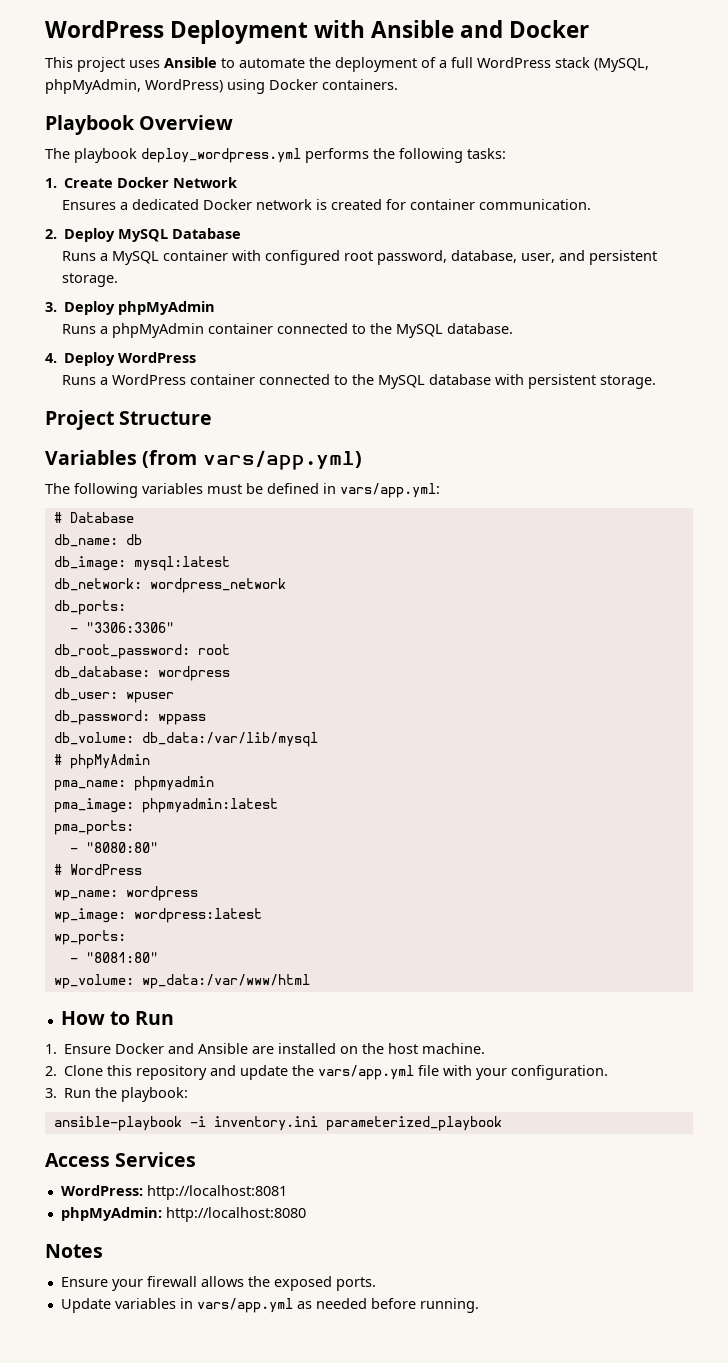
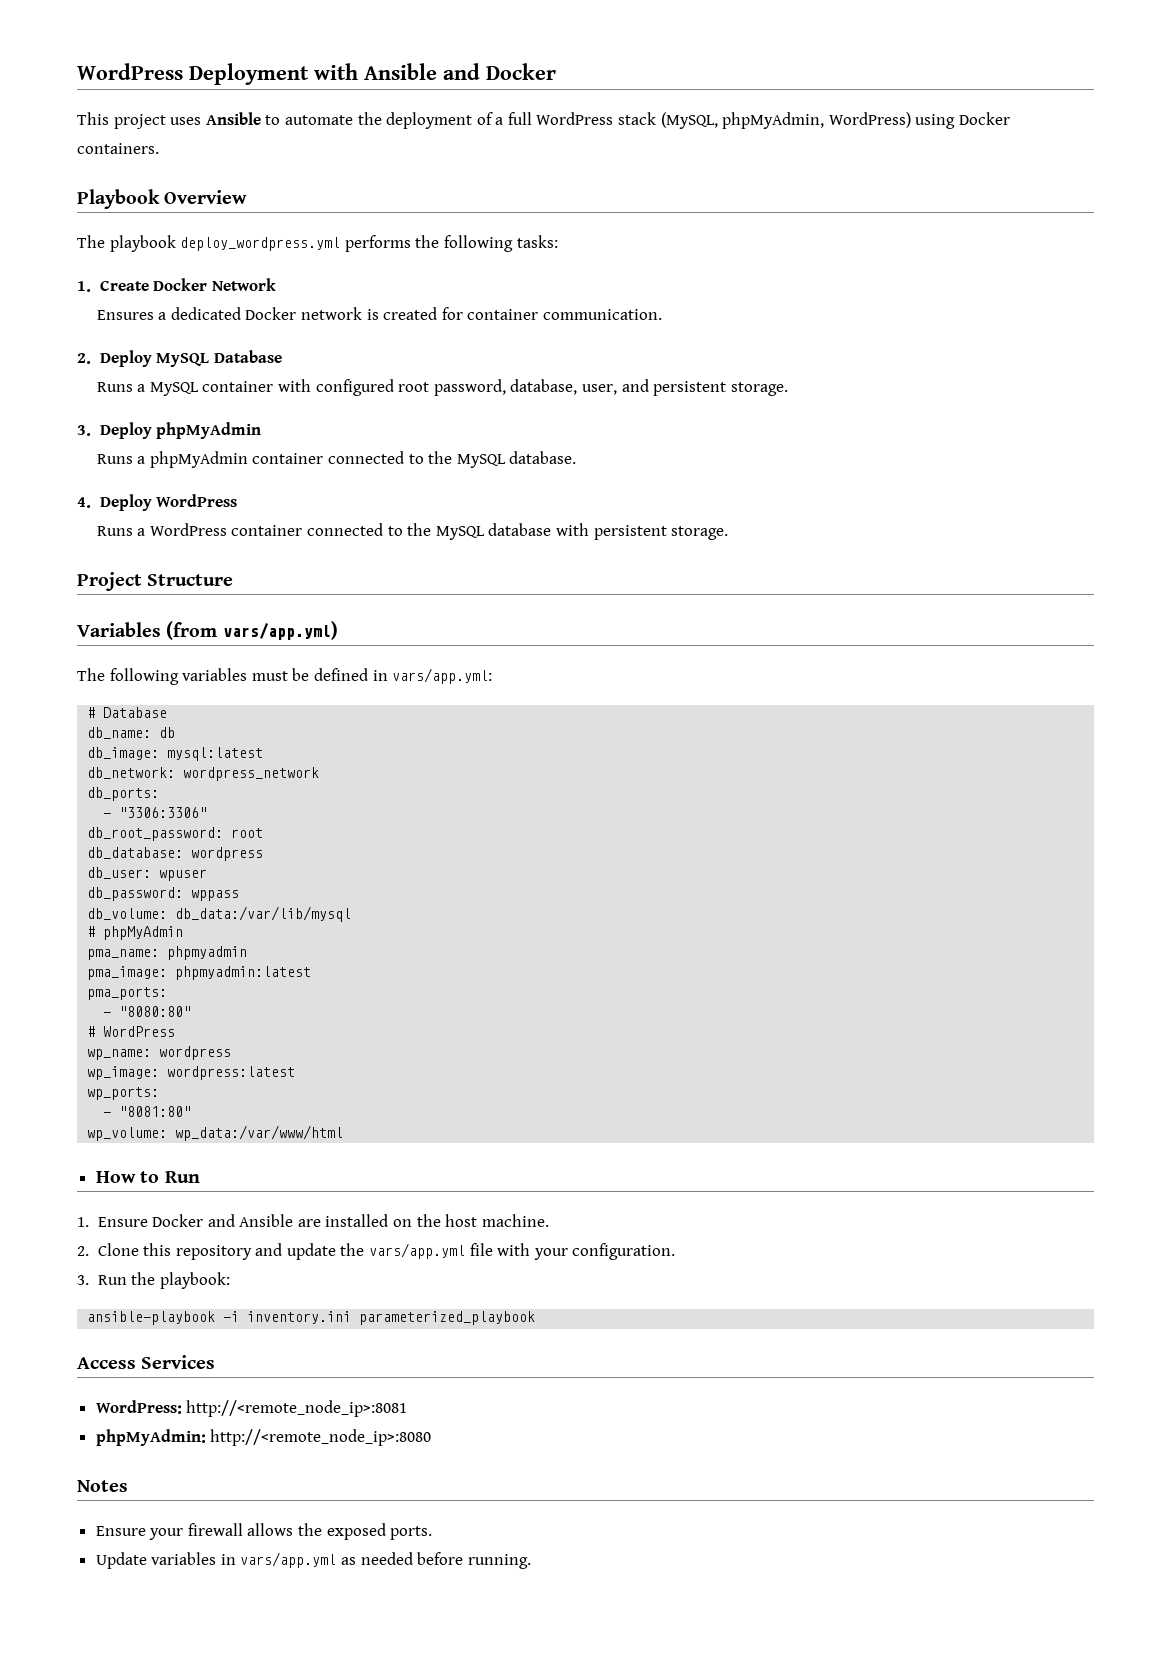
- WordPress: http://localhost:8081
+ WordPress: http://<remote_node_ip>:8081
- phpMyAdmin: http://localhost:8080
+ phpMyAdmin: http://<remote_node_ip>:8080

